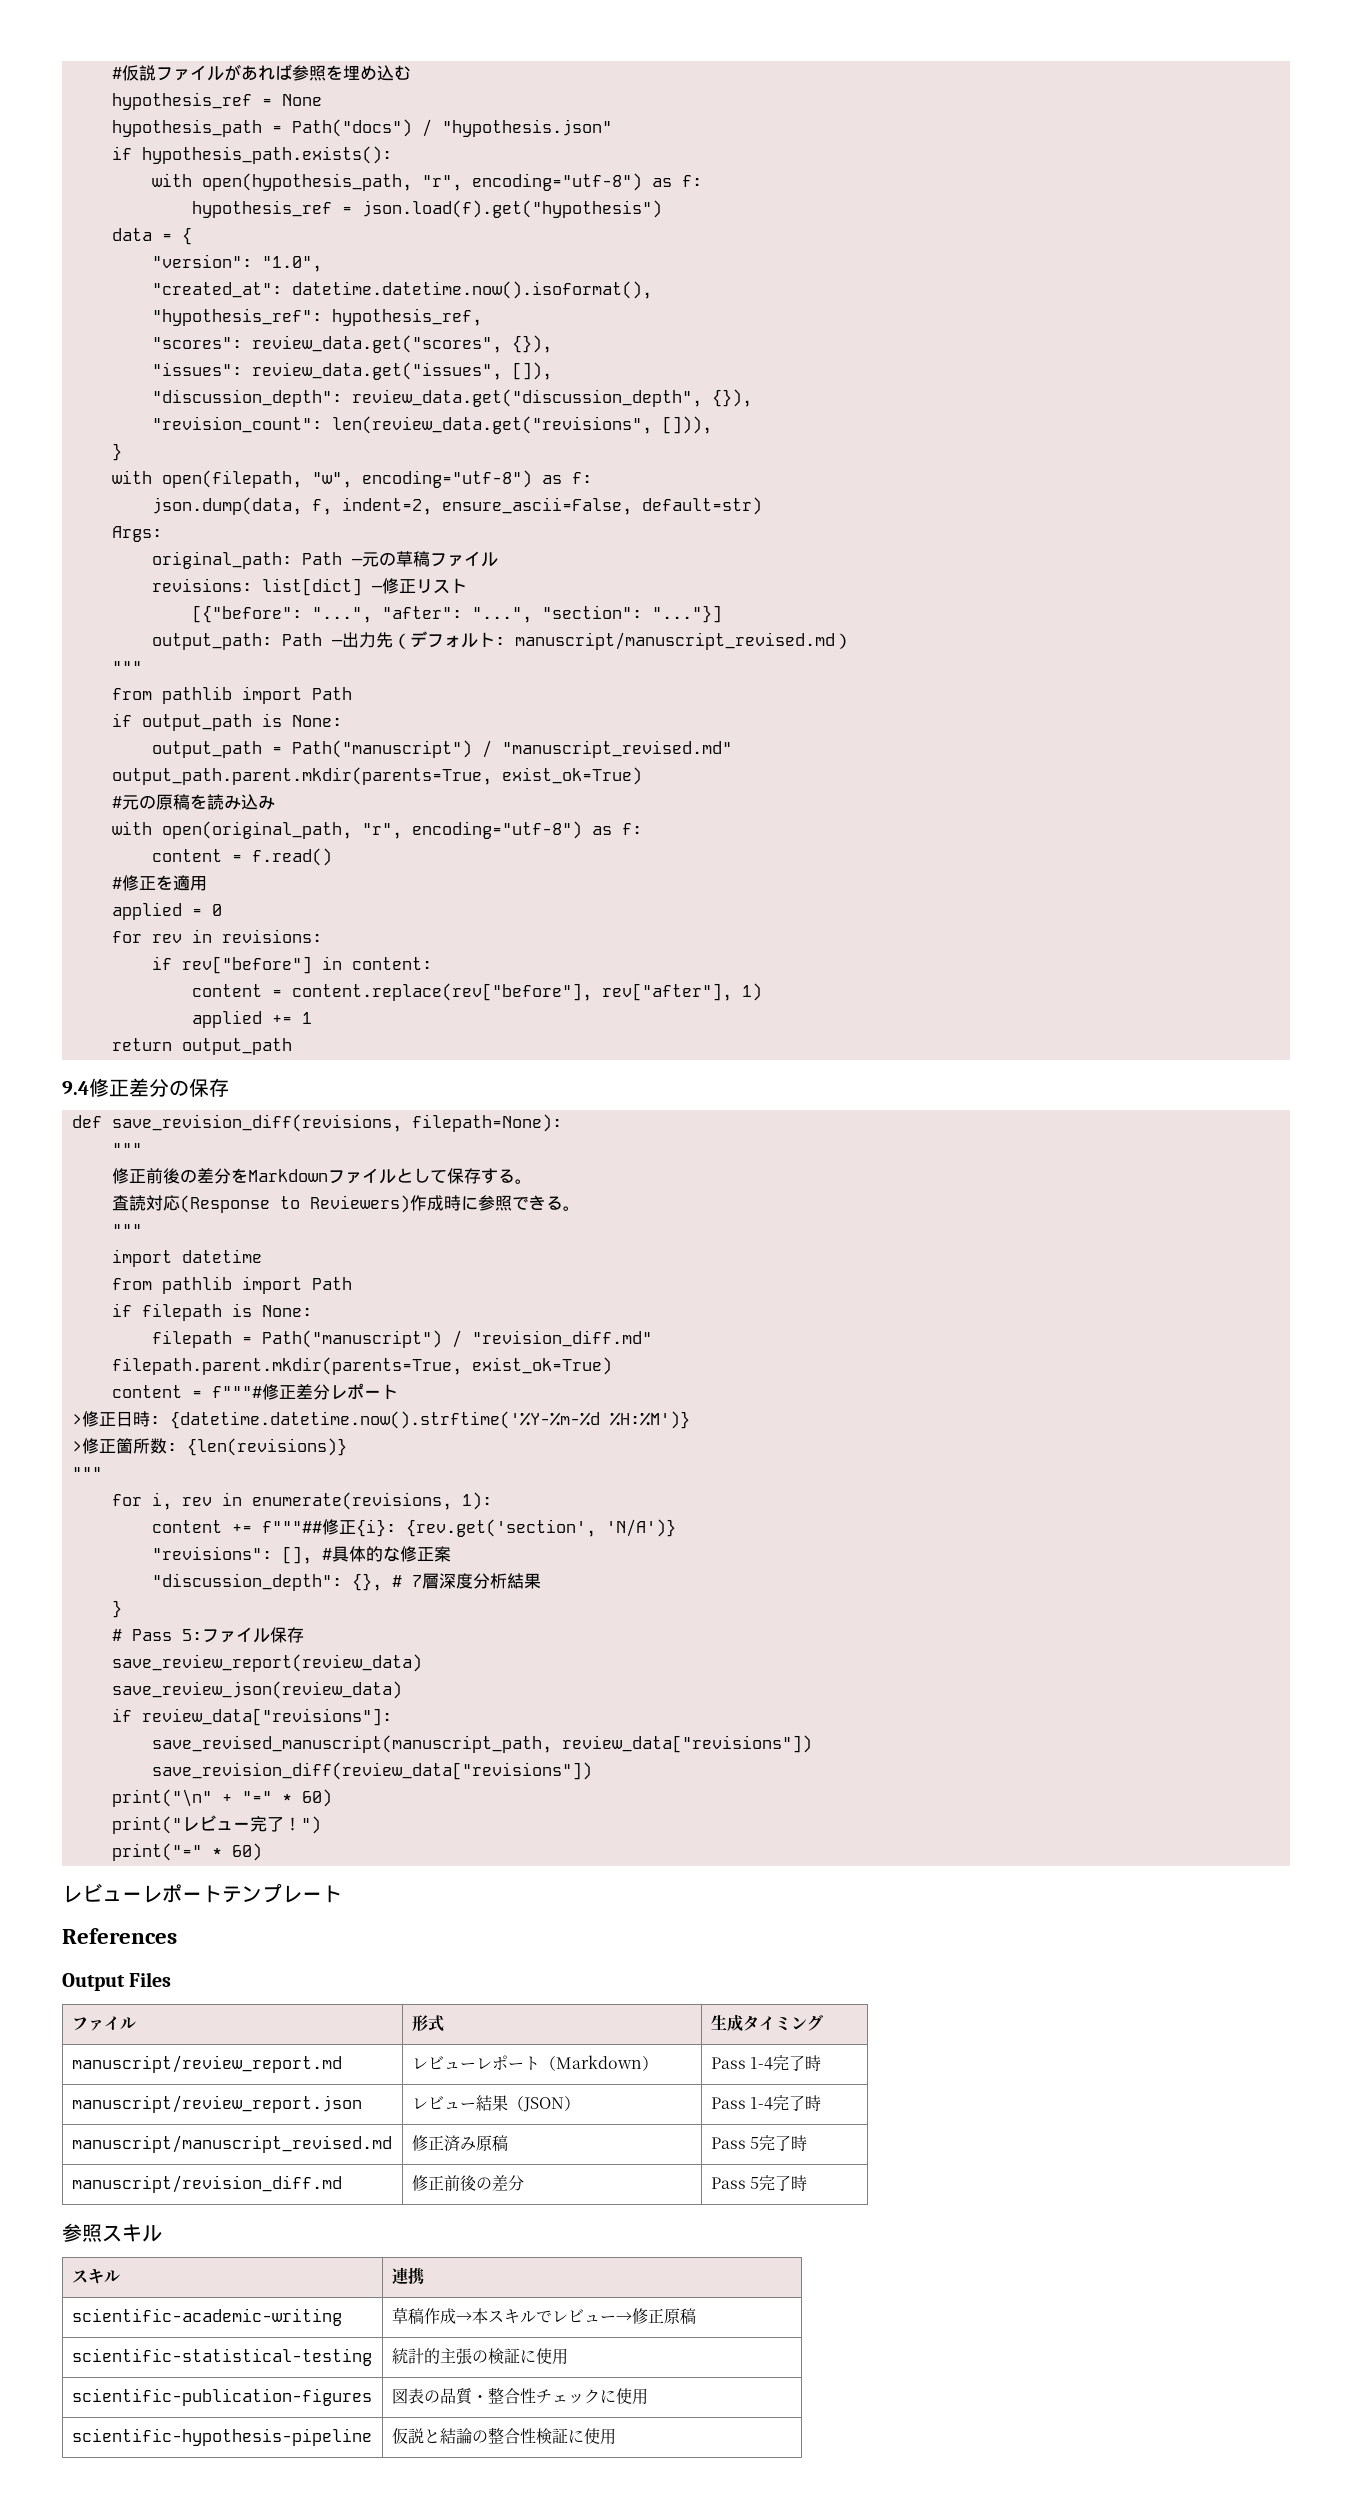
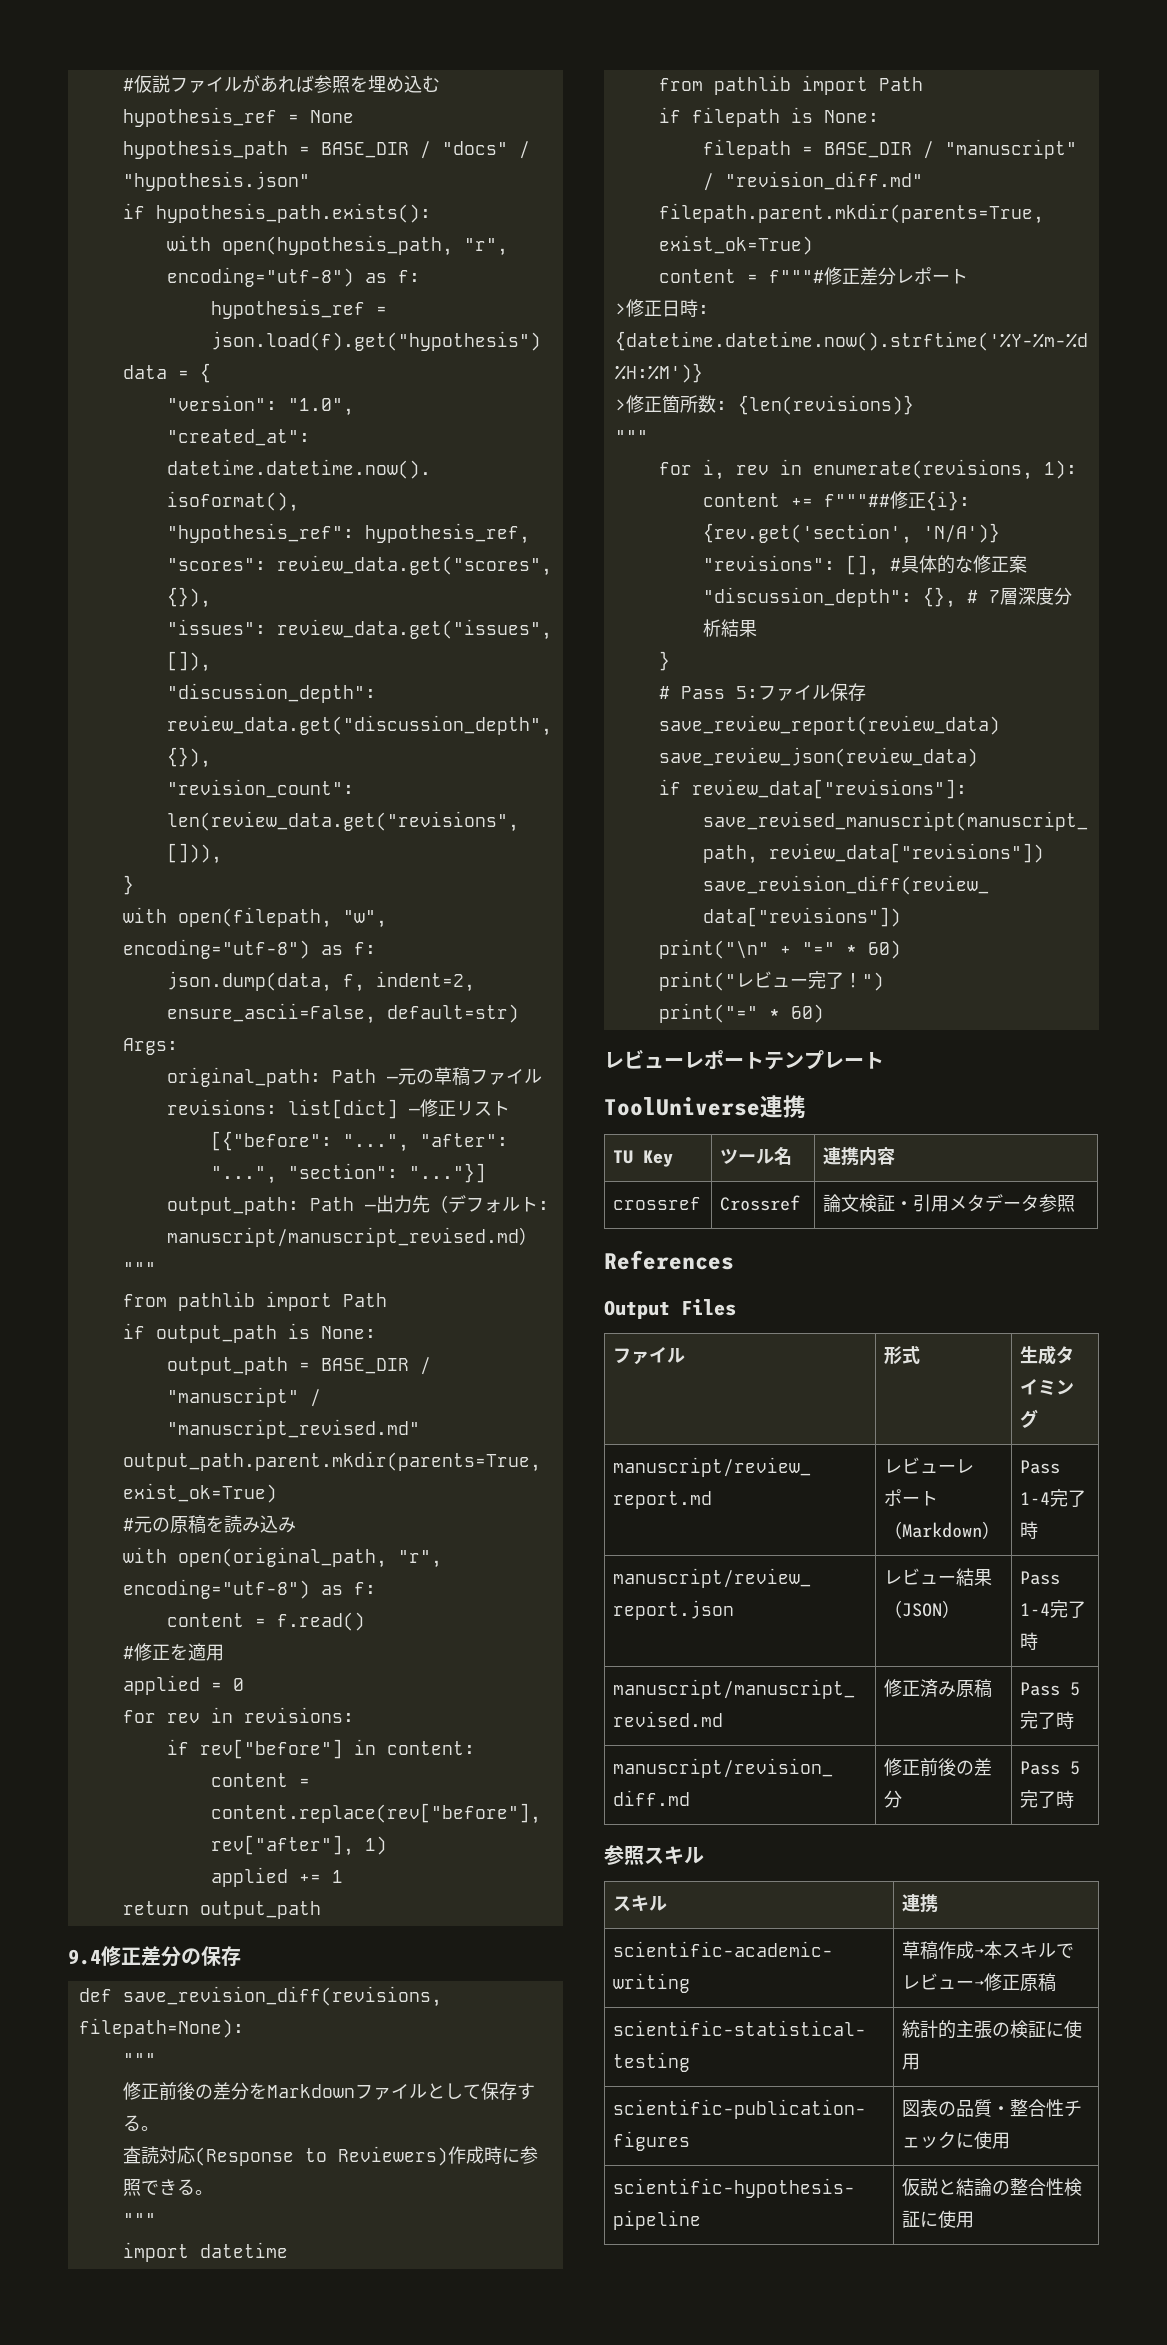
- hypothesis_path = Path("docs") / "hypothesis.json"
+ hypothesis_path = BASE_DIR / "docs" / "hypothesis.json"
- output_path = Path("manuscript") / "manuscript_revised.md"
+ output_path = BASE_DIR / "manuscript" / "manuscript_revised.md"
- filepath = Path("manuscript") / "revision_diff.md"
+ filepath = BASE_DIR / "manuscript" / "revision_diff.md"
+ ToolUniverse連携
+ TU Key | ツール名 | 連携内容
+ crossref | Crossref | 論文検証・引用メタデータ参照

